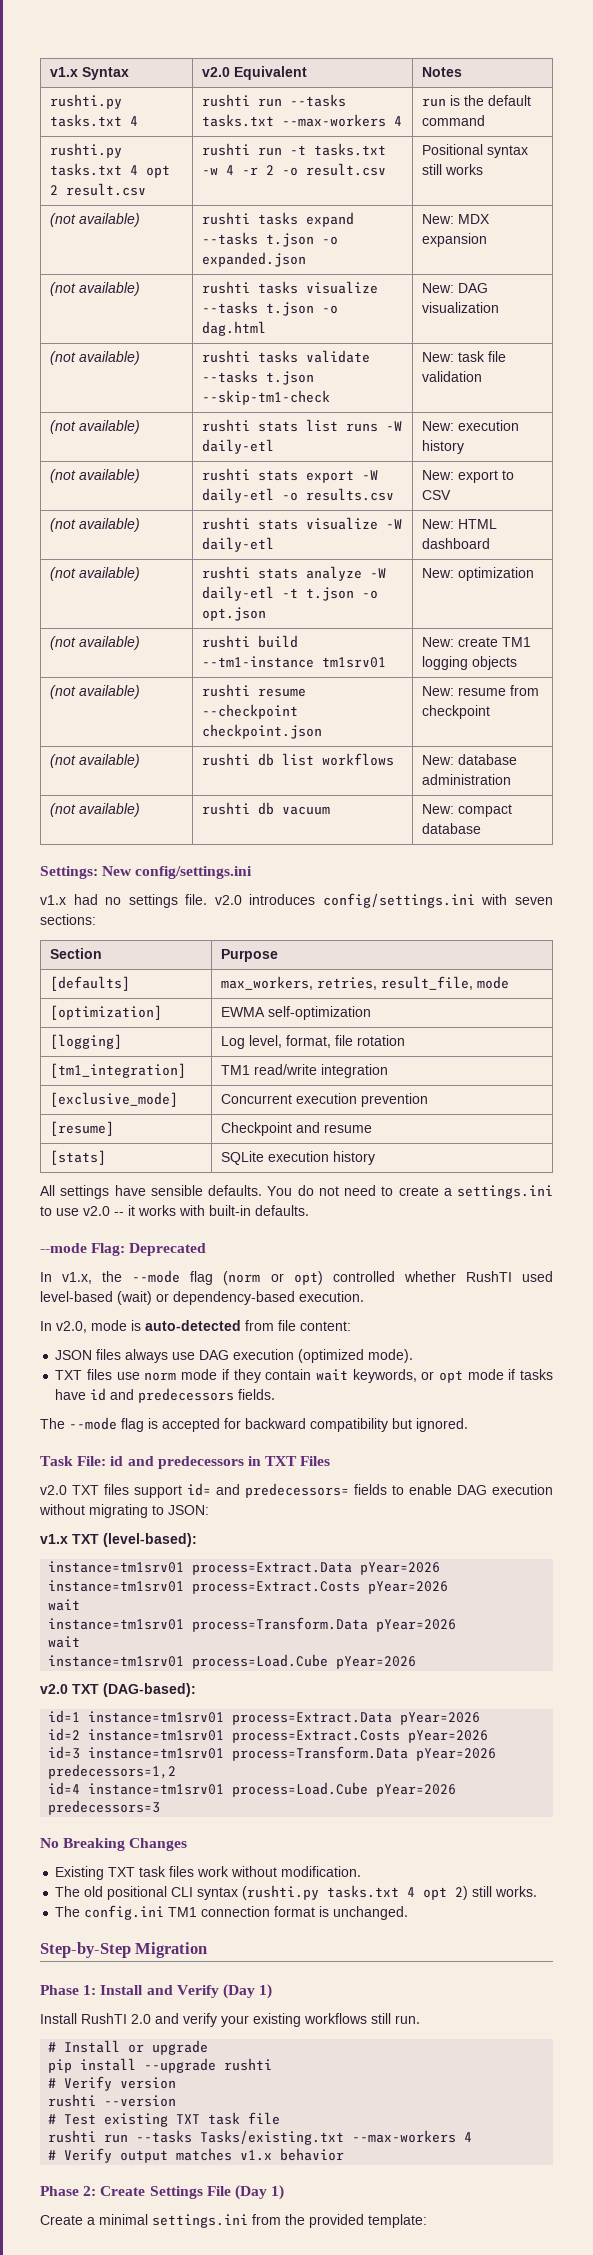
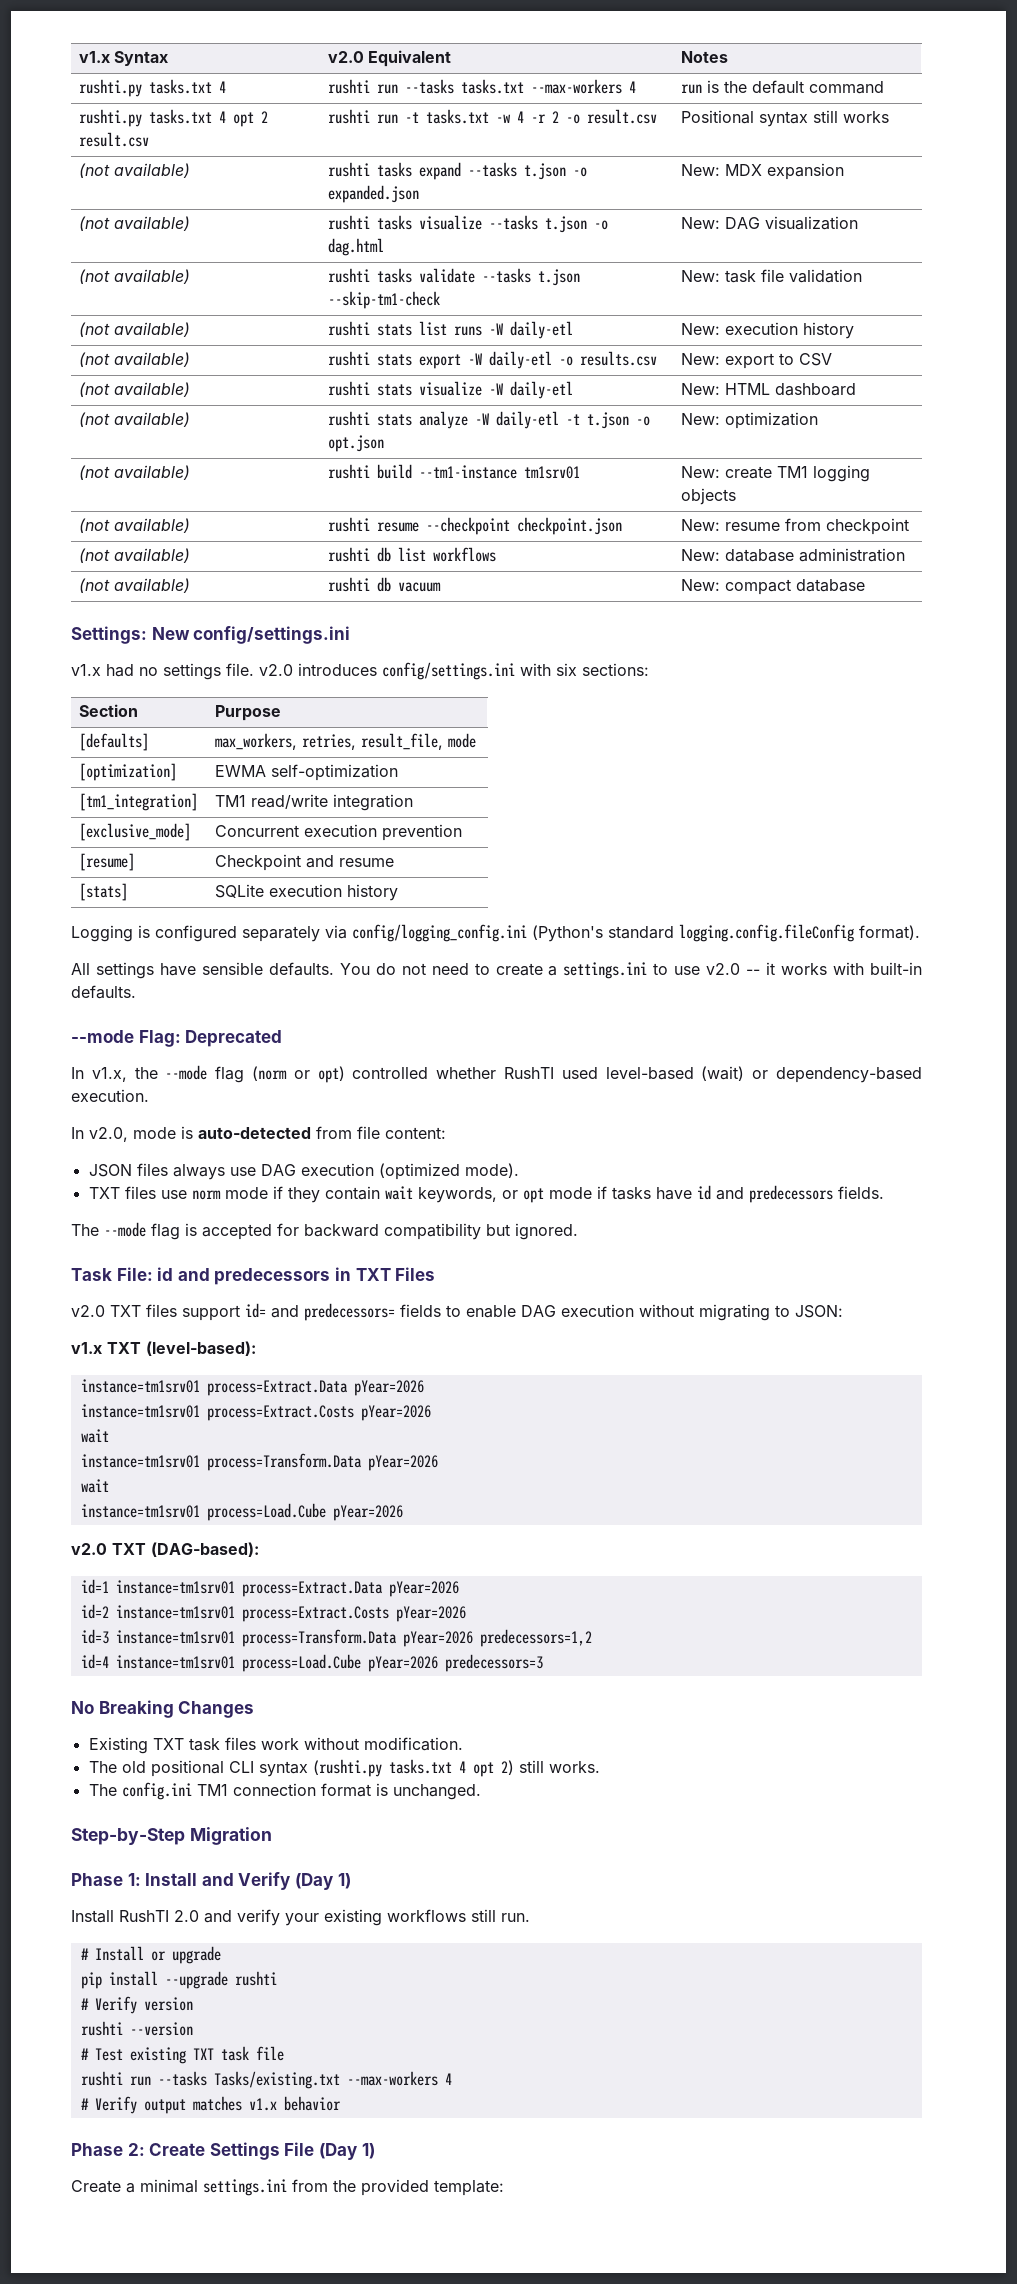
- v1.x had no settings file. v2.0 introduces config/settings.ini with seven sections:
+ v1.x had no settings file. v2.0 introduces config/settings.ini with six sections:
- [logging] | Log level, format, file rotation
+ Logging is configured separately via config/logging_config.ini (Python's standard logging.config.fileConfig format).

